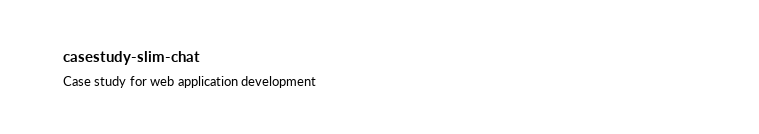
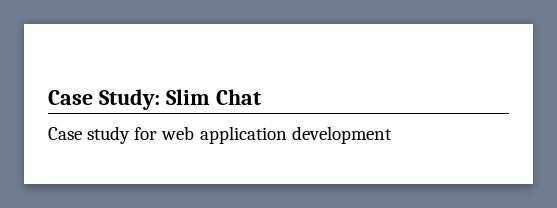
- casestudy-slim-chat
+ Case Study: Slim Chat

